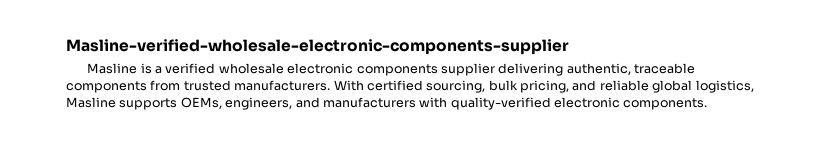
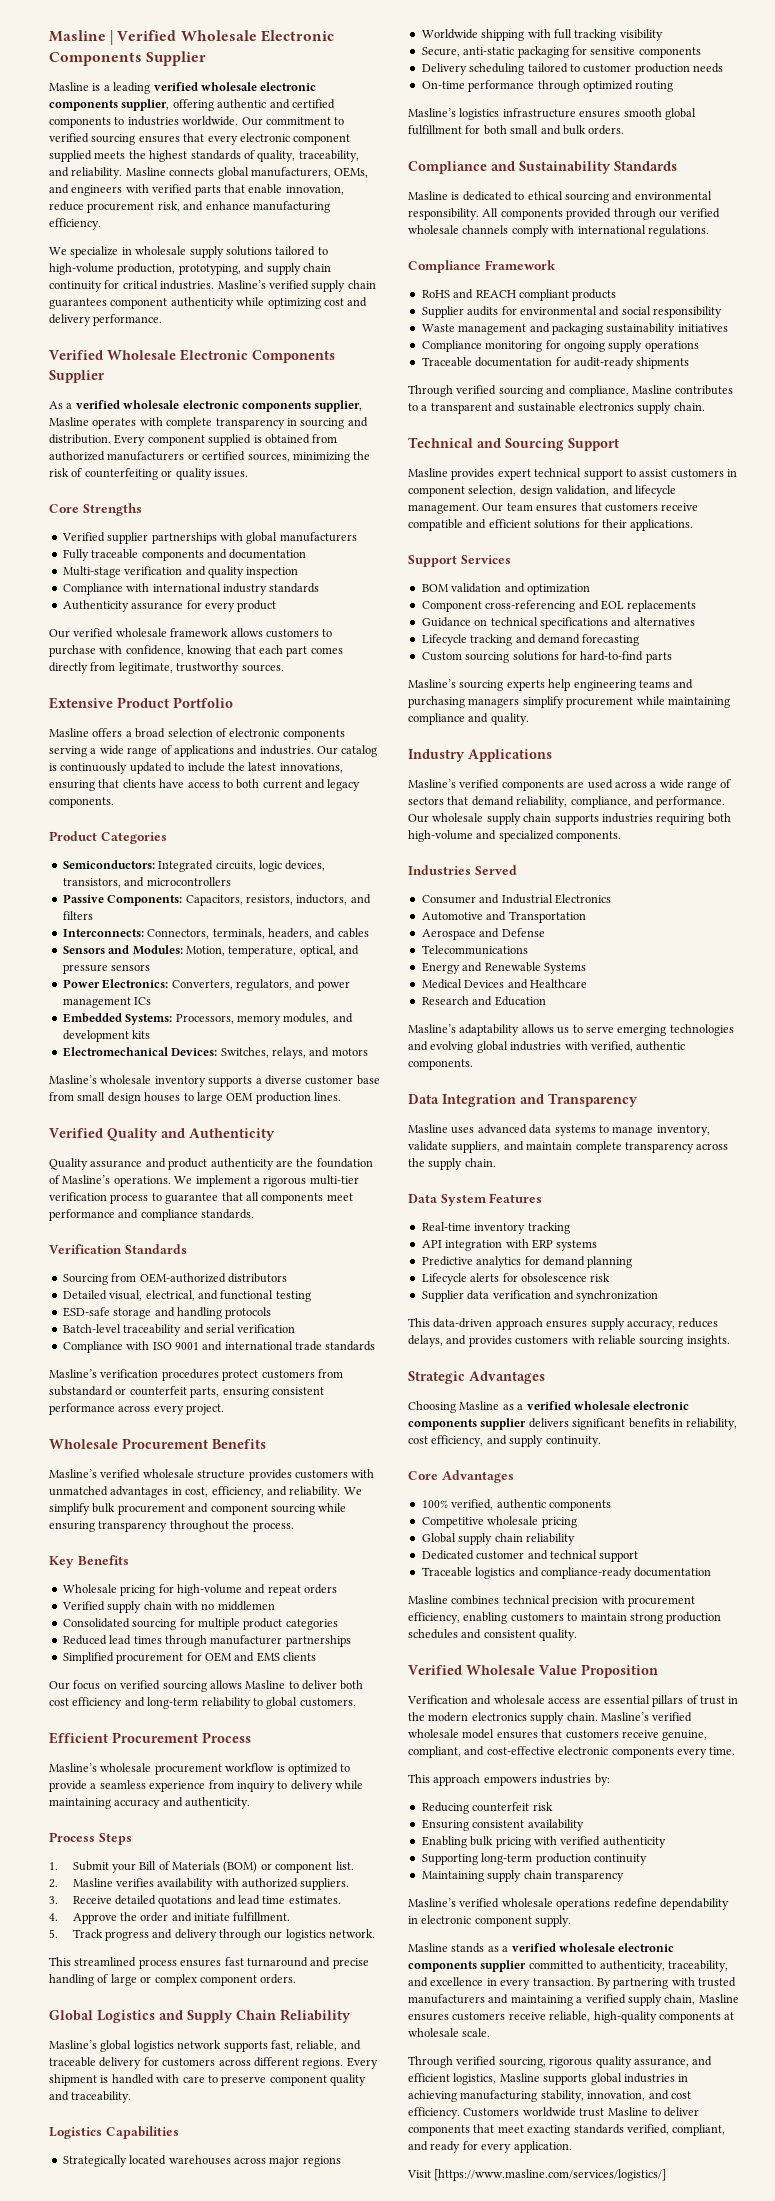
- Masline-verified-wholesale-electronic-components-supplier
- Masline is a verified wholesale electronic components supplier delivering authentic, traceable components from trusted manufacturers. With certified sourcing, bulk pricing, and reliable global logistics, Masline supports OEMs, engineers, and manufacturers with quality-verified electronic components.
+ Masline | Verified Wholesale Electronic Components Supplier
+ Masline is a leading verified wholesale electronic components supplier, offering authentic and certified components to industries worldwide. Our commitment to verified sourcing ensures that every electronic component supplied meets the highest standards of quality, traceability, and reliability. Masline connects global manufacturers, OEMs, and engineers with verified parts that enable innovation, reduce procurement risk, and enhance manufacturing efficiency.
+ We specialize in wholesale supply solutions tailored to high-volume production, prototyping, and supply chain continuity for critical industries. Masline’s verified supply chain guarantees component authenticity while optimizing cost and delivery performance.
+ Verified Wholesale Electronic Components Supplier
+ As a verified wholesale electronic components supplier, Masline operates with complete transparency in sourcing and distribution. Every component supplied is obtained from authorized manufacturers or certified sources, minimizing the risk of counterfeiting or quality issues.
+ Core Strengths
+ Verified supplier partnerships with global manufacturers
+ Fully traceable components and documentation
+ Multi-stage verification and quality inspection
+ Compliance with international industry standards
+ Authenticity assurance for every product
+ Our verified wholesale framework allows customers to purchase with confidence, knowing that each part comes directly from legitimate, trustworthy sources.
+ Extensive Product Portfolio
+ Masline offers a broad selection of electronic components serving a wide range of applications and industries. Our catalog is continuously updated to include the latest innovations, ensuring that clients have access to both current and legacy components.
+ Product Categories
+ Semiconductors: Integrated circuits, logic devices, transistors, and microcontrollers
+ Passive Components: Capacitors, resistors, inductors, and filters
+ Interconnects: Connectors, terminals, headers, and cables
+ Sensors and Modules: Motion, temperature, optical, and pressure sensors
+ Power Electronics: Converters, regulators, and power management ICs
+ Embedded Systems: Processors, memory modules, and development kits
+ Electromechanical Devices: Switches, relays, and motors
+ Masline’s wholesale inventory supports a diverse customer base from small design houses to large OEM production lines.
+ Verified Quality and Authenticity
+ Quality assurance and product authenticity are the foundation of Masline’s operations. We implement a rigorous multi-tier verification process to guarantee that all components meet performance and compliance standards.
+ Verification Standards
+ Sourcing from OEM-authorized distributors
+ Detailed visual, electrical, and functional testing
+ ESD-safe storage and handling protocols
+ Batch-level traceability and serial verification
+ Compliance with ISO 9001 and international trade standards
+ Masline’s verification procedures protect customers from substandard or counterfeit parts, ensuring consistent performance across every project.
+ Wholesale Procurement Benefits
+ Masline’s verified wholesale structure provides customers with unmatched advantages in cost, efficiency, and reliability. We simplify bulk procurement and component sourcing while ensuring transparency throughout the process.
+ Key Benefits
+ Wholesale pricing for high-volume and repeat orders
+ Verified supply chain with no middlemen
+ Consolidated sourcing for multiple product categories
+ Reduced lead times through manufacturer partnerships
+ Simplified procurement for OEM and EMS clients
+ Our focus on verified sourcing allows Masline to deliver both cost efficiency and long-term reliability to global customers.
+ Efficient Procurement Process
+ Masline’s wholesale procurement workflow is optimized to provide a seamless experience from inquiry to delivery while maintaining accuracy and authenticity.
+ Process Steps
+ 1. Submit your Bill of Materials (BOM) or component list.
+ 2. Masline verifies availability with authorized suppliers.
+ 3. Receive detailed quotations and lead time estimates.
+ 4. Approve the order and initiate fulfillment.
+ 5. Track progress and delivery through our logistics network.
+ This streamlined process ensures fast turnaround and precise handling of large or complex component orders.
+ Global Logistics and Supply Chain Reliability
+ Masline’s global logistics network supports fast, reliable, and traceable delivery for customers across different regions. Every shipment is handled with care to preserve component quality and traceability.
+ Logistics Capabilities
+ Strategically located warehouses across major regions
+ Worldwide shipping with full tracking visibility
+ Secure, anti-static packaging for sensitive components
+ Delivery scheduling tailored to customer production needs
+ On-time performance through optimized routing
+ Masline’s logistics infrastructure ensures smooth global fulfillment for both small and bulk orders.
+ Compliance and Sustainability Standards
+ Masline is dedicated to ethical sourcing and environmental responsibility. All components provided through our verified wholesale channels comply with international regulations.
+ Compliance Framework
+ RoHS and REACH compliant products
+ Supplier audits for environmental and social responsibility
+ Waste management and packaging sustainability initiatives
+ Compliance monitoring for ongoing supply operations
+ Traceable documentation for audit-ready shipments
+ Through verified sourcing and compliance, Masline contributes to a transparent and sustainable electronics supply chain.
+ Technical and Sourcing Support
+ Masline provides expert technical support to assist customers in component selection, design validation, and lifecycle management. Our team ensures that customers receive compatible and efficient solutions for their applications.
+ Support Services
+ BOM validation and optimization
+ Component cross-referencing and EOL replacements
+ Guidance on technical specifications and alternatives
+ Lifecycle tracking and demand forecasting
+ Custom sourcing solutions for hard-to-find parts
+ Masline’s sourcing experts help engineering teams and purchasing managers simplify procurement while maintaining compliance and quality.
+ Industry Applications
+ Masline’s verified components are used across a wide range of sectors that demand reliability, compliance, and performance. Our wholesale supply chain supports industries requiring both high-volume and specialized components.
+ Industries Served
+ Consumer and Industrial Electronics
+ Automotive and Transportation
+ Aerospace and Defense
+ Telecommunications
+ Energy and Renewable Systems
+ Medical Devices and Healthcare
+ Research and Education
+ Masline’s adaptability allows us to serve emerging technologies and evolving global industries with verified, authentic components.
+ Data Integration and Transparency
+ Masline uses advanced data systems to manage inventory, validate suppliers, and maintain complete transparency across the supply chain.
+ Data System Features
+ Real-time inventory tracking
+ API integration with ERP systems
+ Predictive analytics for demand planning
+ Lifecycle alerts for obsolescence risk
+ Supplier data verification and synchronization
+ This data-driven approach ensures supply accuracy, reduces delays, and provides customers with reliable sourcing insights.
+ Strategic Advantages
+ Choosing Masline as a verified wholesale electronic components supplier delivers significant benefits in reliability, cost efficiency, and supply continuity.
+ Core Advantages
+ 100% verified, authentic components
+ Competitive wholesale pricing
+ Global supply chain reliability
+ Dedicated customer and technical support
+ Traceable logistics and compliance-ready documentation
+ Masline combines technical precision with procurement efficiency, enabling customers to maintain strong production schedules and consistent quality.
+ Verified Wholesale Value Proposition
+ Verification and wholesale access are essential pillars of trust in the modern electronics supply chain. Masline’s verified wholesale model ensures that customers receive genuine, compliant, and cost-effective electronic components every time.
+ This approach empowers industries by:
+ Reducing counterfeit risk
+ Ensuring consistent availability
+ Enabling bulk pricing with verified authenticity
+ Supporting long-term production continuity
+ Maintaining supply chain transparency
+ Masline’s verified wholesale operations redefine dependability in electronic component supply.
+ Masline stands as a verified wholesale electronic components supplier committed to authenticity, traceability, and excellence in every transaction. By partnering with trusted manufacturers and maintaining a verified supply chain, Masline ensures customers receive reliable, high-quality components at wholesale scale.
+ Through verified sourcing, rigorous quality assurance, and efficient logistics, Masline supports global industries in achieving manufacturing stability, innovation, and cost efficiency. Customers worldwide trust Masline to deliver components that meet exacting standards verified, compliant, and ready for every application.
+ Visit [https://www.masline.com/services/logistics/]

